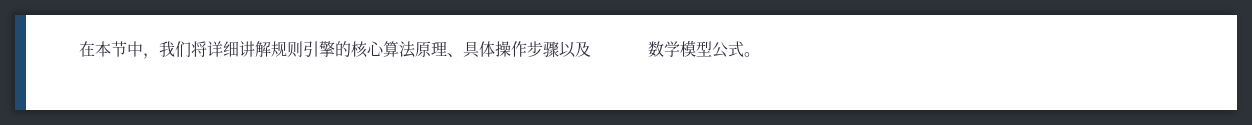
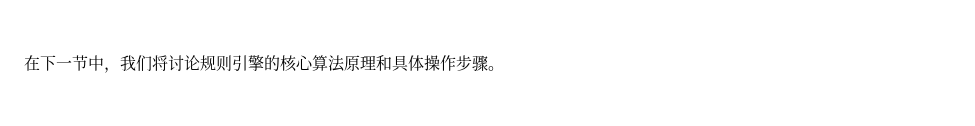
- 在本节中，我们将详细讲解规则引擎的核心算法原理、具体操作步骤以及数学模型公式。
+ 在下一节中，我们将讨论规则引擎的核心算法原理和具体操作步骤。

